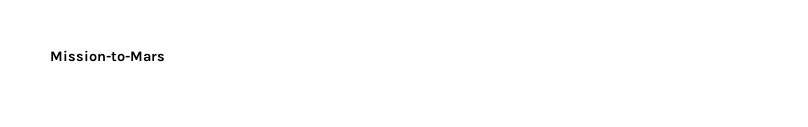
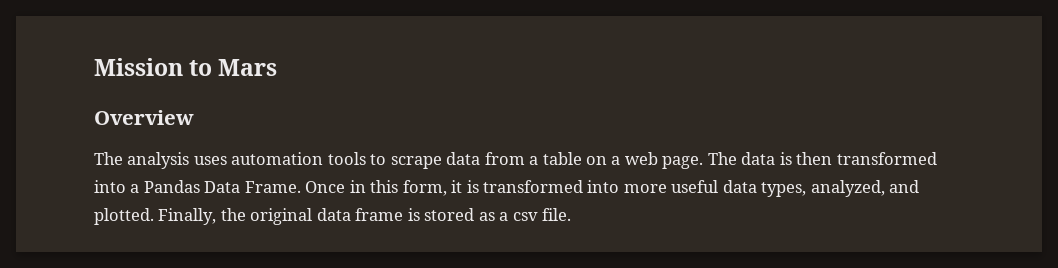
- Mission-to-Mars
+ Mission to Mars
+ Overview
+ The analysis uses automation tools to scrape data from a table on a web page. The data is then transformed into a Pandas Data Frame. Once in this form, it is transformed into more useful data types, analyzed, and plotted. Finally, the original data frame is stored as a csv file.

